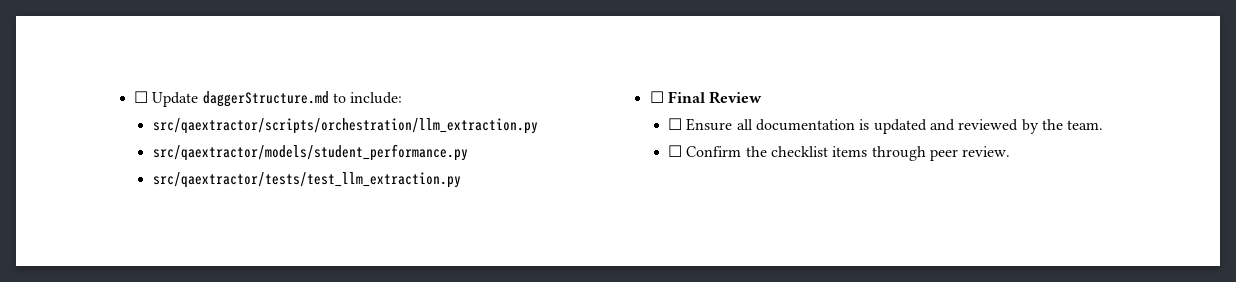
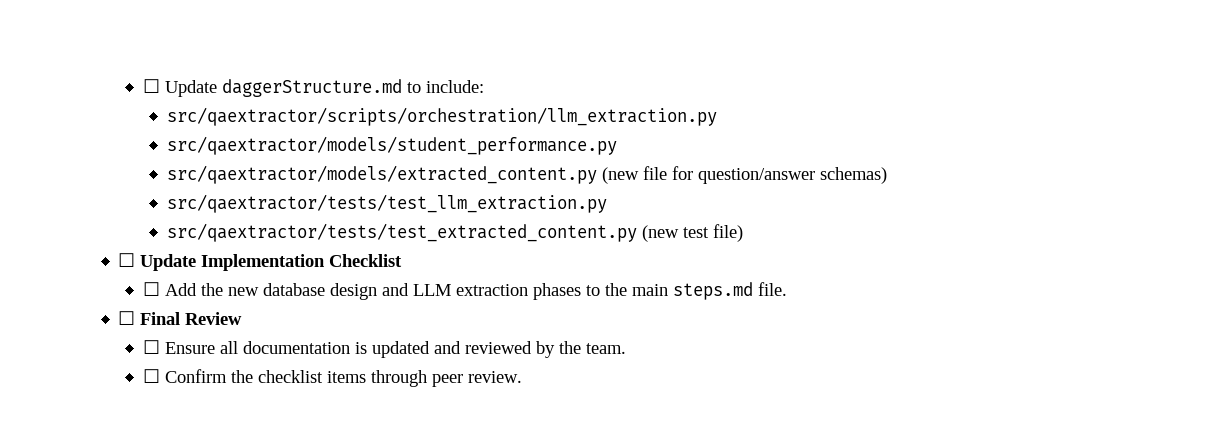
+ src/qaextractor/models/extracted_content.py (new file for question/answer schemas)
  src/qaextractor/tests/test_llm_extraction.py
+ src/qaextractor/tests/test_extracted_content.py (new test file)
+ ☐ Update Implementation Checklist
+ ☐ Add the new database design and LLM extraction phases to the main steps.md file.

